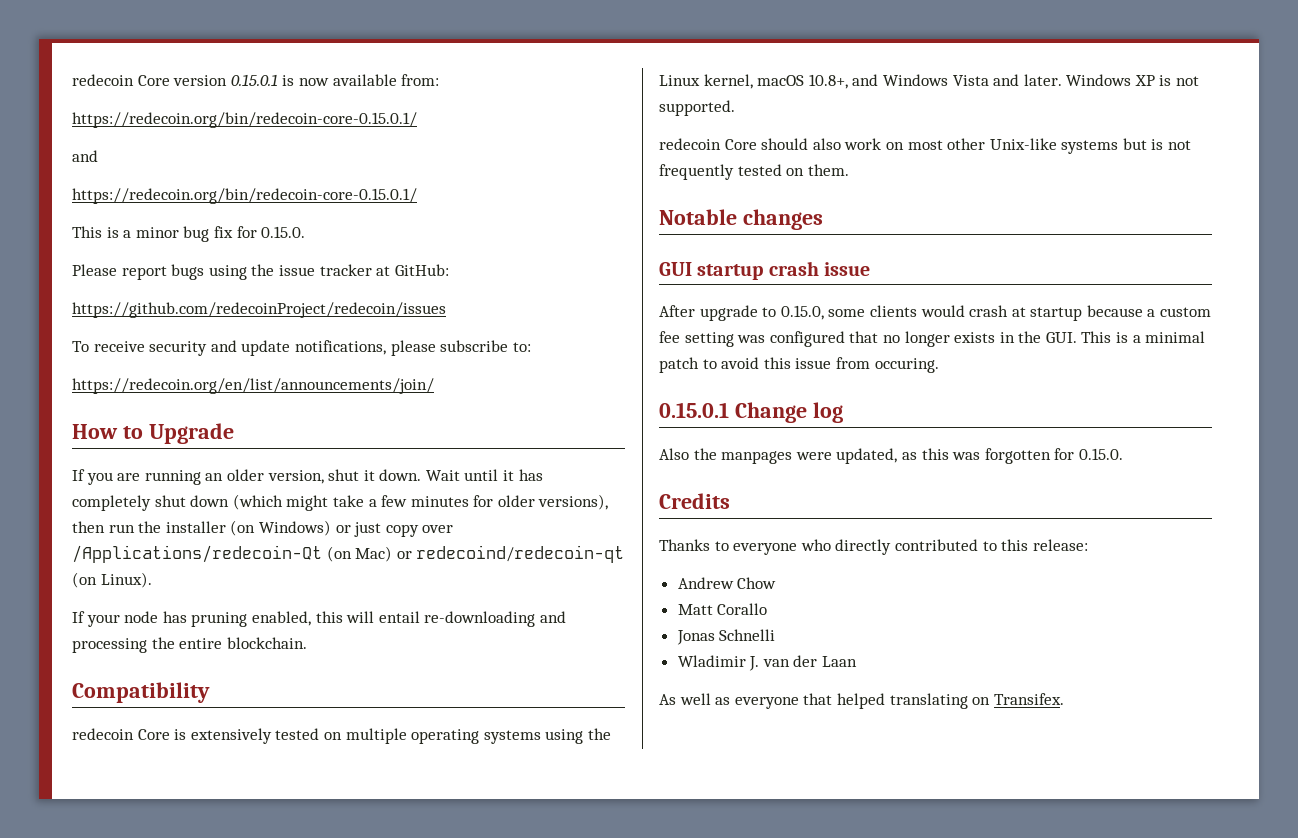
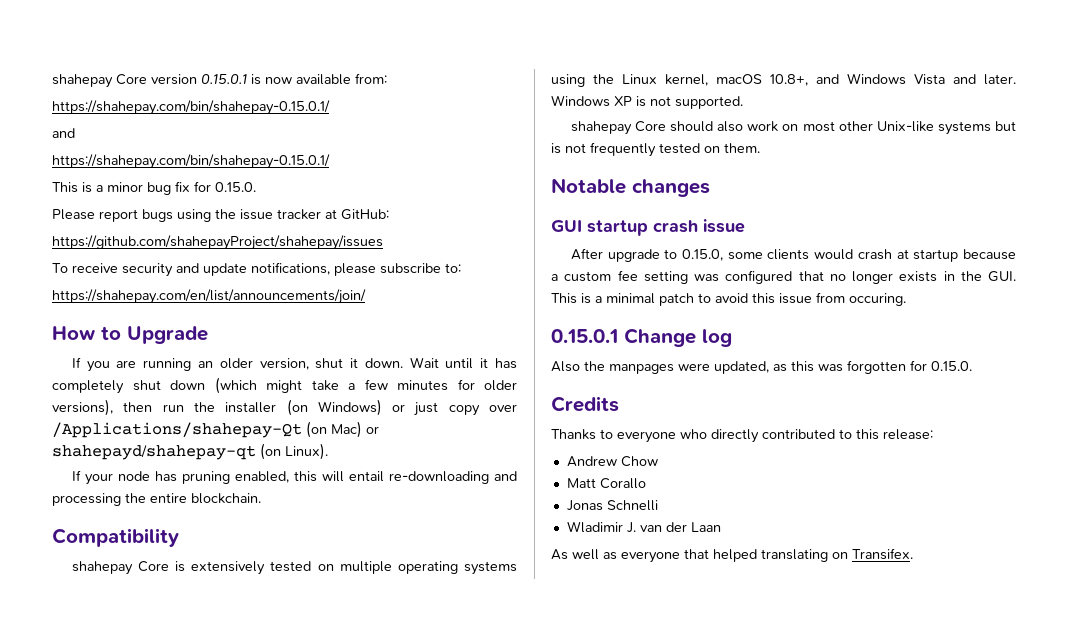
- redecoin Core version 0.15.0.1 is now available from:
- https://redecoin.org/bin/redecoin-core-0.15.0.1/
+ shahepay Core version 0.15.0.1 is now available from:
+ https://shahepay.com/bin/shahepay-0.15.0.1/
  and
- https://redecoin.org/bin/redecoin-core-0.15.0.1/
+ https://shahepay.com/bin/shahepay-0.15.0.1/
- https://github.com/redecoinProject/redecoin/issues
+ https://github.com/shahepayProject/shahepay/issues
- https://redecoin.org/en/list/announcements/join/
+ https://shahepay.com/en/list/announcements/join/
- Wait until it has completely shut down (which might take a few minutes for older versions), then run the installer (on Windows) or just copy over /Applications/redecoin-Qt (on Mac) or redecoind/redecoin-qt (on Linux).
+ Wait until it has completely shut down (which might take a few minutes for older versions), then run the installer (on Windows) or just copy over /Applications/shahepay-Qt (on Mac) or shahepayd/shahepay-qt (on Linux).
- redecoin Core is extensively tested on multiple operating systems using the Linux kernel, macOS 10.8+, and Windows Vista and later.
+ shahepay Core is extensively tested on multiple operating systems using the Linux kernel, macOS 10.8+, and Windows Vista and later.
- redecoin Core should also work on most other Unix-like systems but is not frequently tested on them.
+ shahepay Core should also work on most other Unix-like systems but is not frequently tested on them.

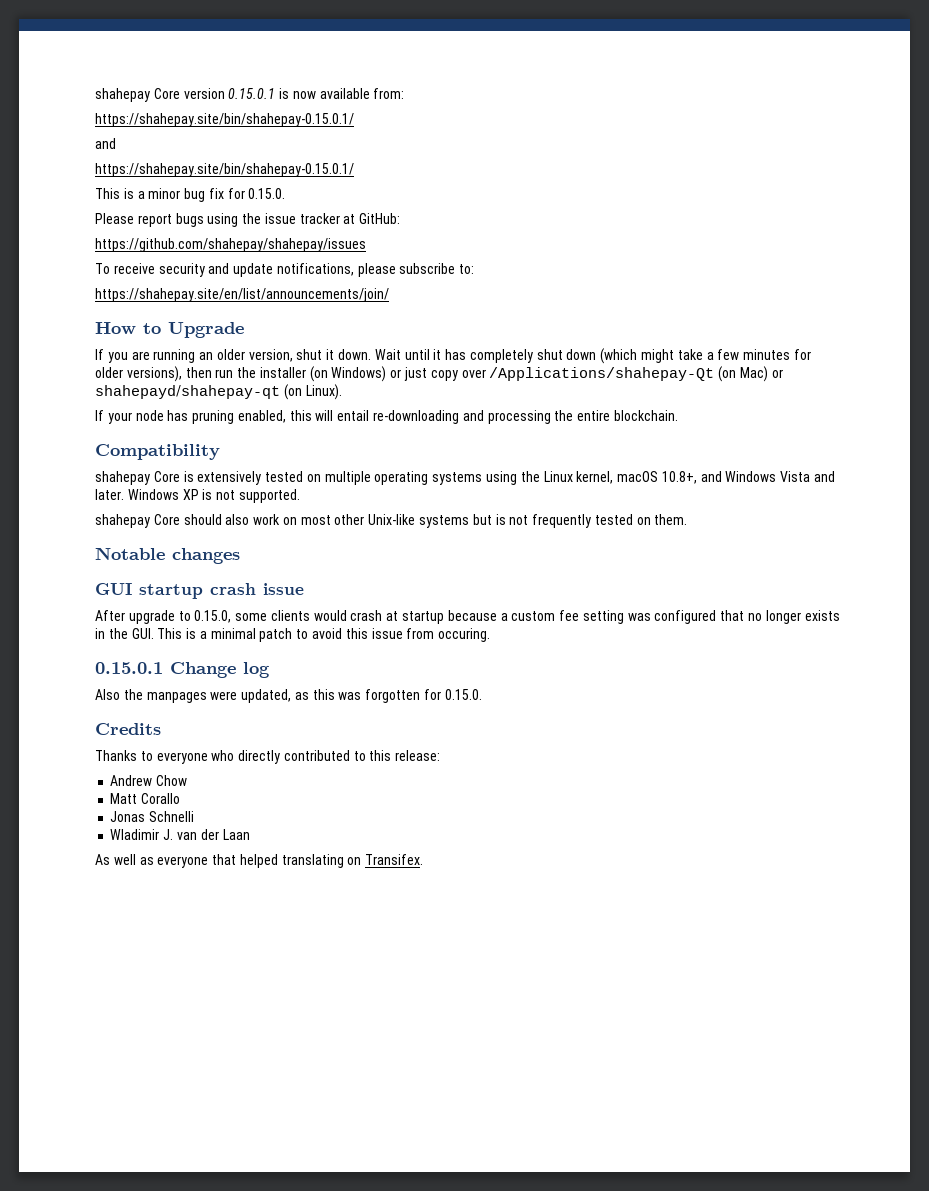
  shahepay Core version 0.15.0.1 is now available from:
- https://shahepay.com/bin/shahepay-0.15.0.1/
+ https://shahepay.site/bin/shahepay-0.15.0.1/
  and
- https://shahepay.com/bin/shahepay-0.15.0.1/
+ https://shahepay.site/bin/shahepay-0.15.0.1/
- https://github.com/shahepayProject/shahepay/issues
+ https://github.com/shahepay/shahepay/issues
- https://shahepay.com/en/list/announcements/join/
+ https://shahepay.site/en/list/announcements/join/

